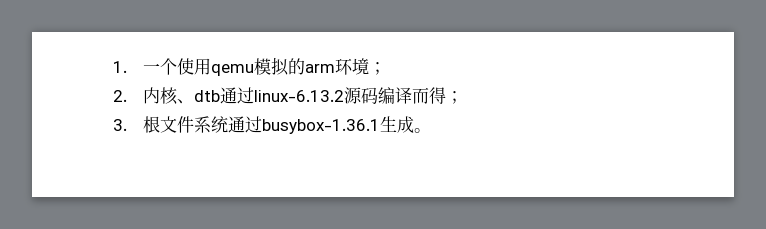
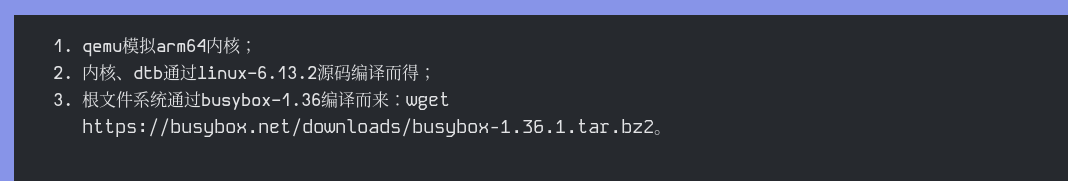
- 1.一个使用qemu模拟的arm环境；
+ 1. qemu模拟arm64内核；
- 3.根文件系统通过busybox-1.36.1生成。
+ 3.根文件系统通过busybox-1.36编译而来：wget https://busybox.net/downloads/busybox-1.36.1.tar.bz2。

